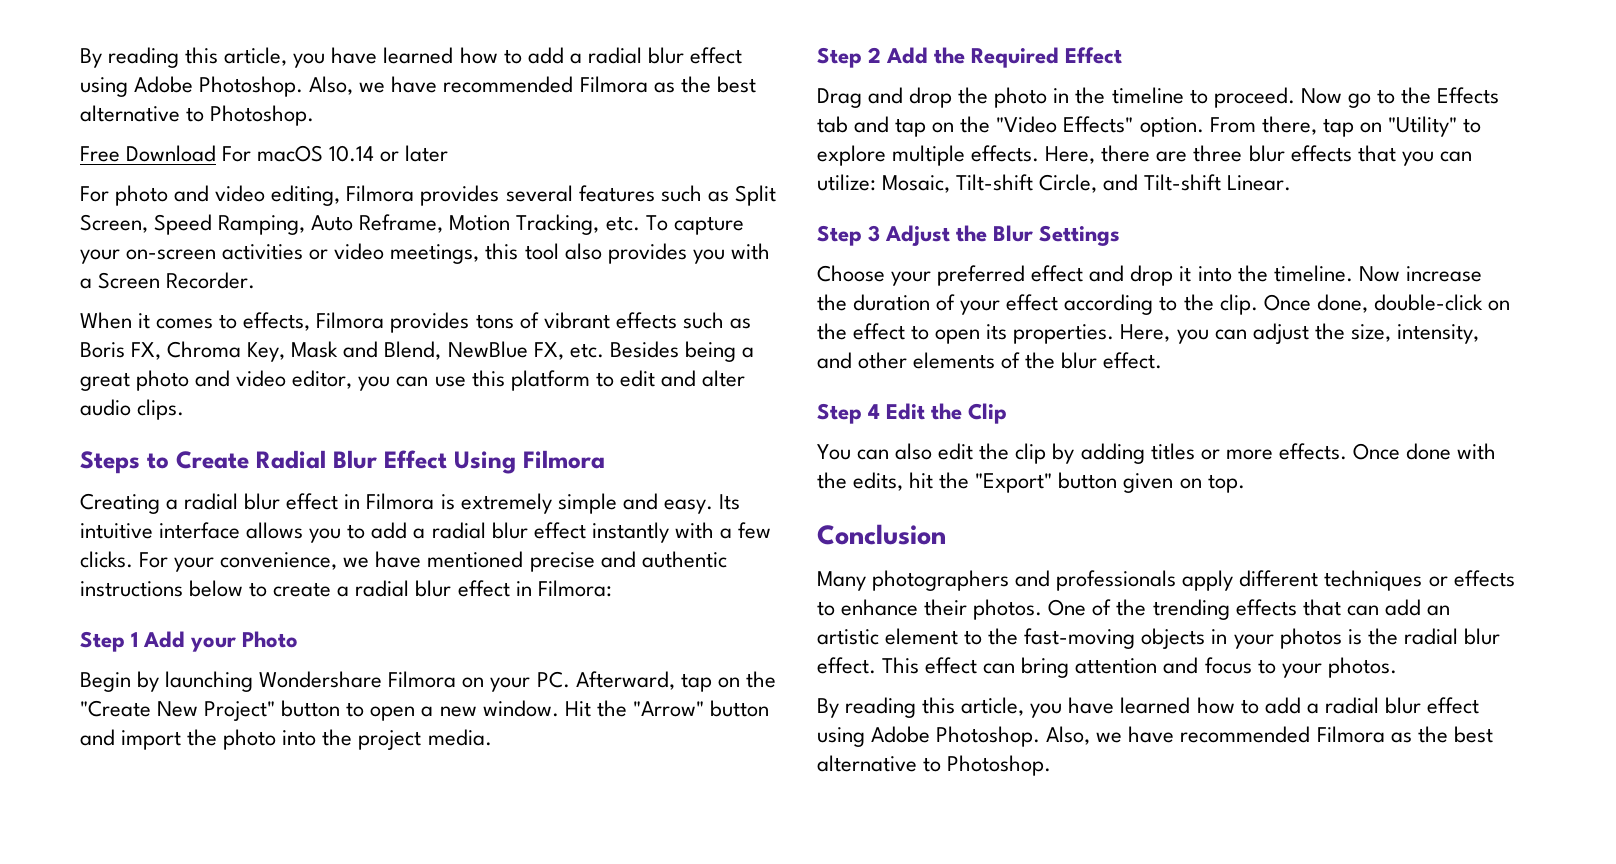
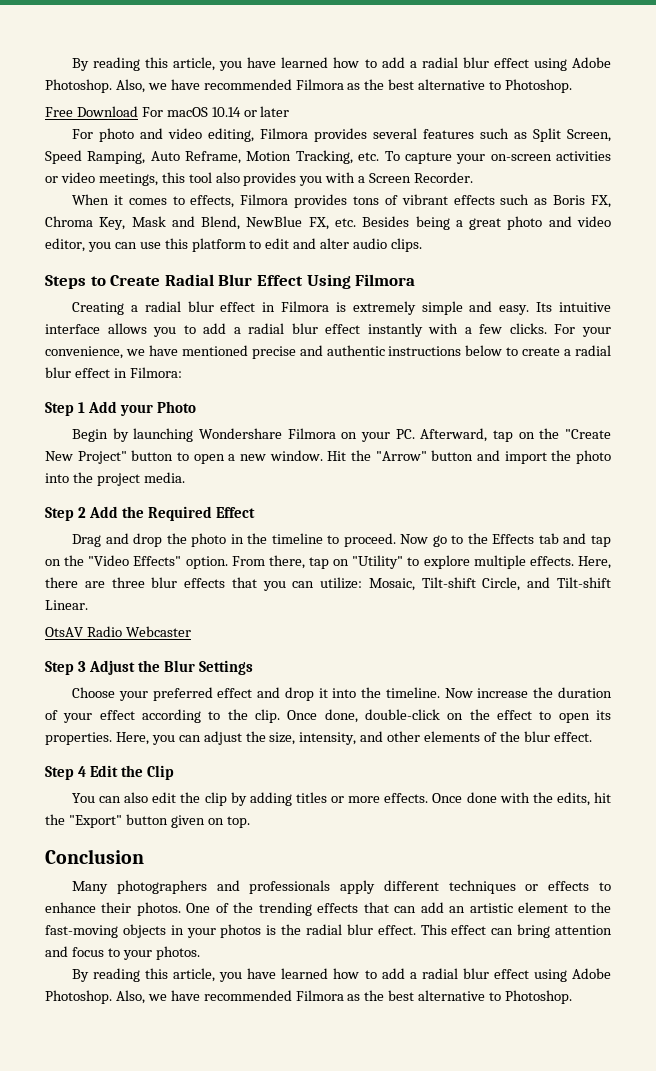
+ OtsAV Radio Webcaster

